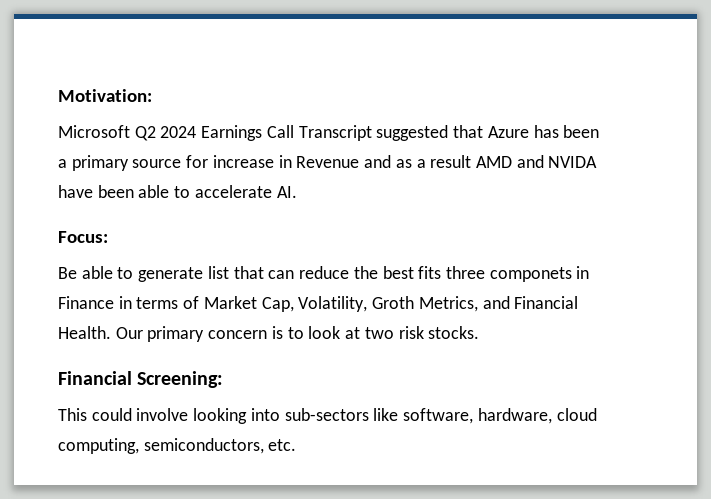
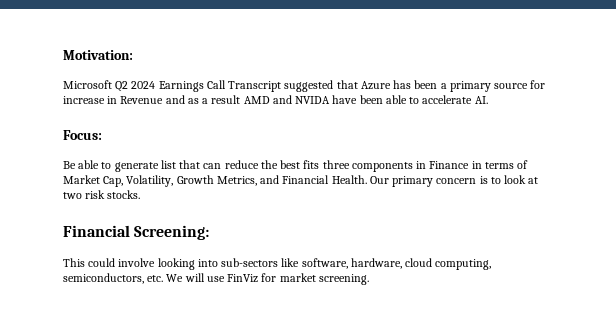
- Be able to generate list that can reduce the best fits three componets in Finance in terms of Market Cap, Volatility, Groth Metrics, and Financial Health.
+ Be able to generate list that can reduce the best fits three components in Finance in terms of Market Cap, Volatility, Growth Metrics, and Financial Health.
- This could involve looking into sub-sectors like software, hardware, cloud computing, semiconductors, etc.
+ This could involve looking into sub-sectors like software, hardware, cloud computing, semiconductors, etc. We will use FinViz for market screening.

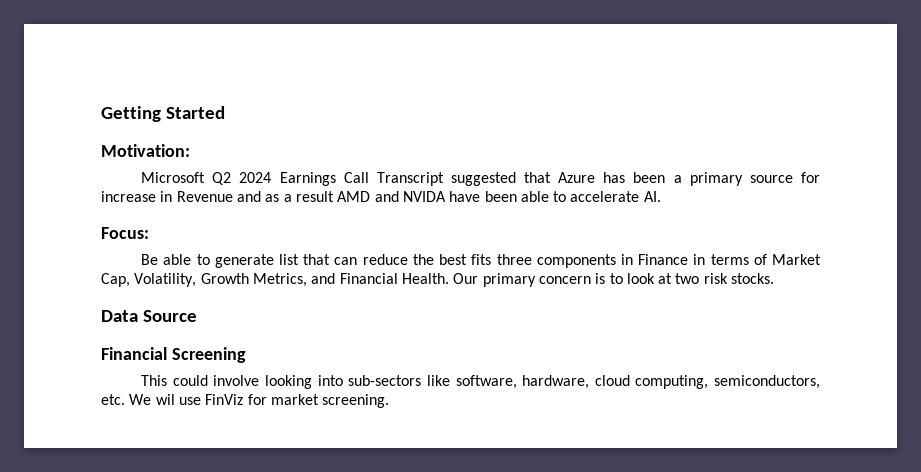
+ Getting Started
- Financial Screening:
+ Data Source
+ Financial Screening
- This could involve looking into sub-sectors like software, hardware, cloud computing, semiconductors, etc. We will use FinViz for market screening.
+ This could involve looking into sub-sectors like software, hardware, cloud computing, semiconductors, etc. We wil use FinViz for market screening.

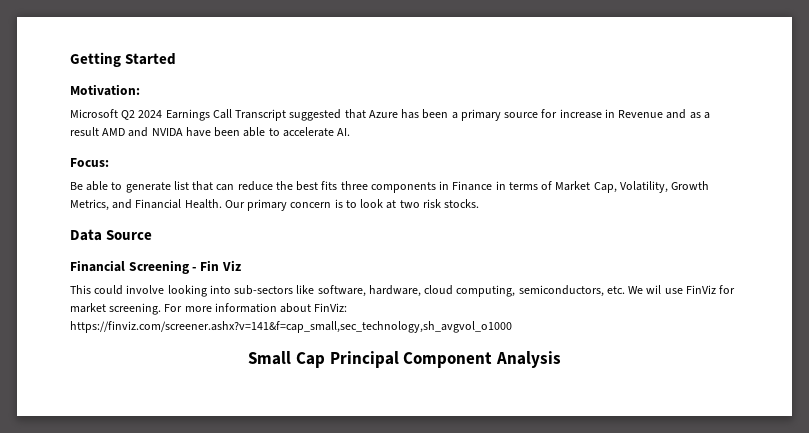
- Financial Screening
+ Financial Screening - Fin Viz
+ For more information about FinViz: https://finviz.com/screener.ashx?v=141&f=cap_small,sec_technology,sh_avgvol_o1000
+ Small Cap Principal Component Analysis

